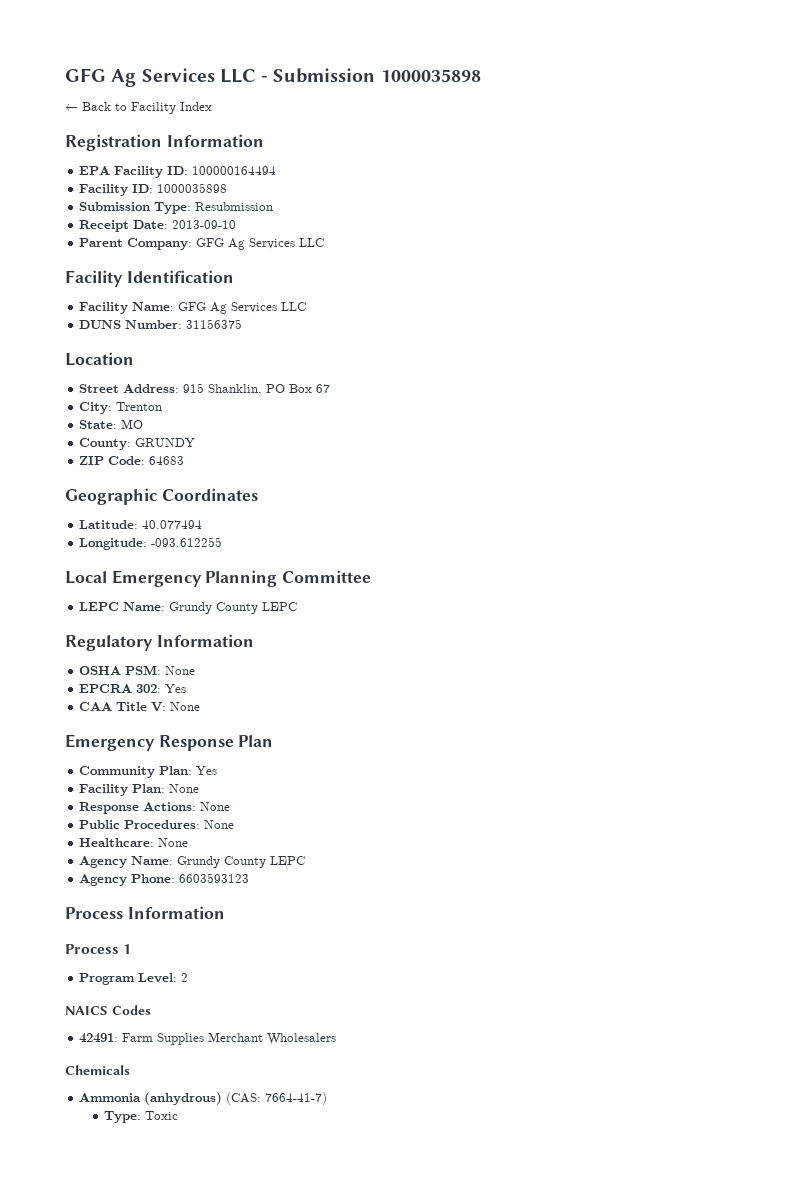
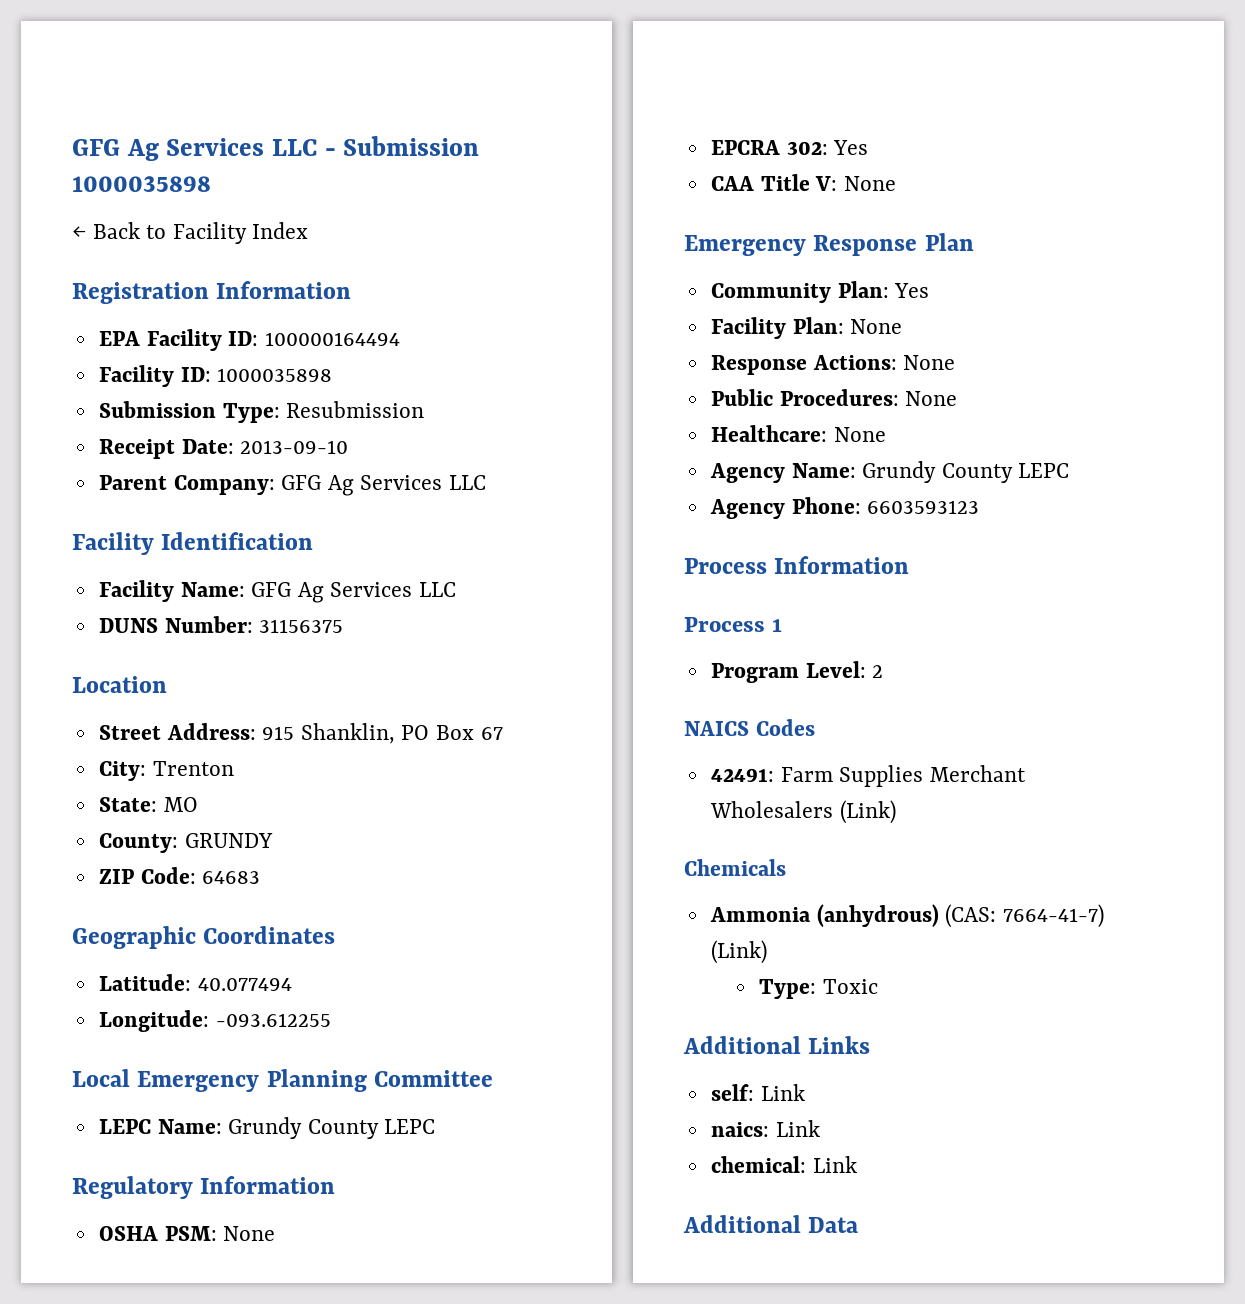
- 42491: Farm Supplies Merchant Wholesalers
+ 42491: Farm Supplies Merchant Wholesalers (Link)
- Ammonia (anhydrous) (CAS: 7664-41-7)
+ Ammonia (anhydrous) (CAS: 7664-41-7) (Link)
+ Additional Links
+ self: Link
+ naics: Link
+ chemical: Link
+ Additional Data

